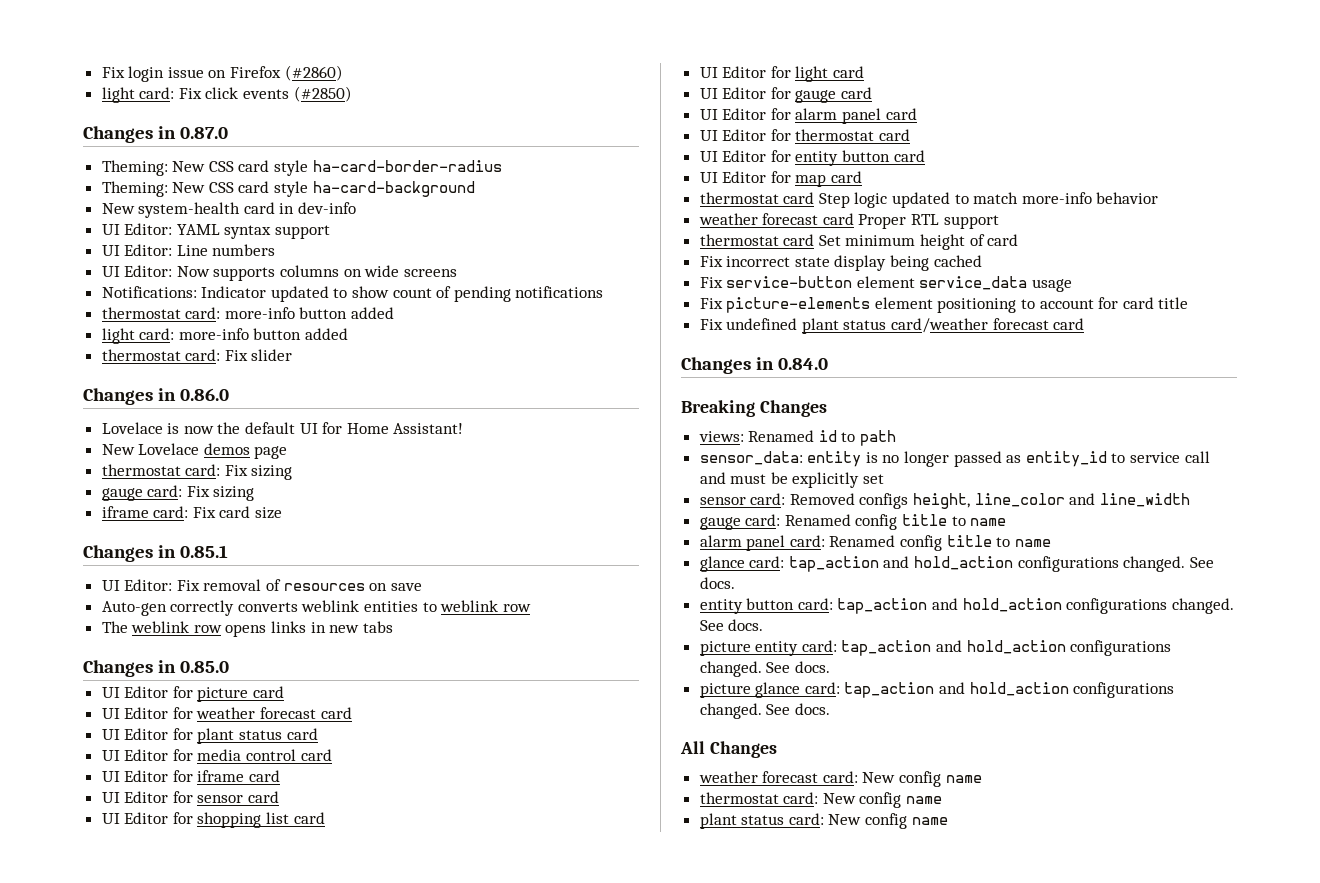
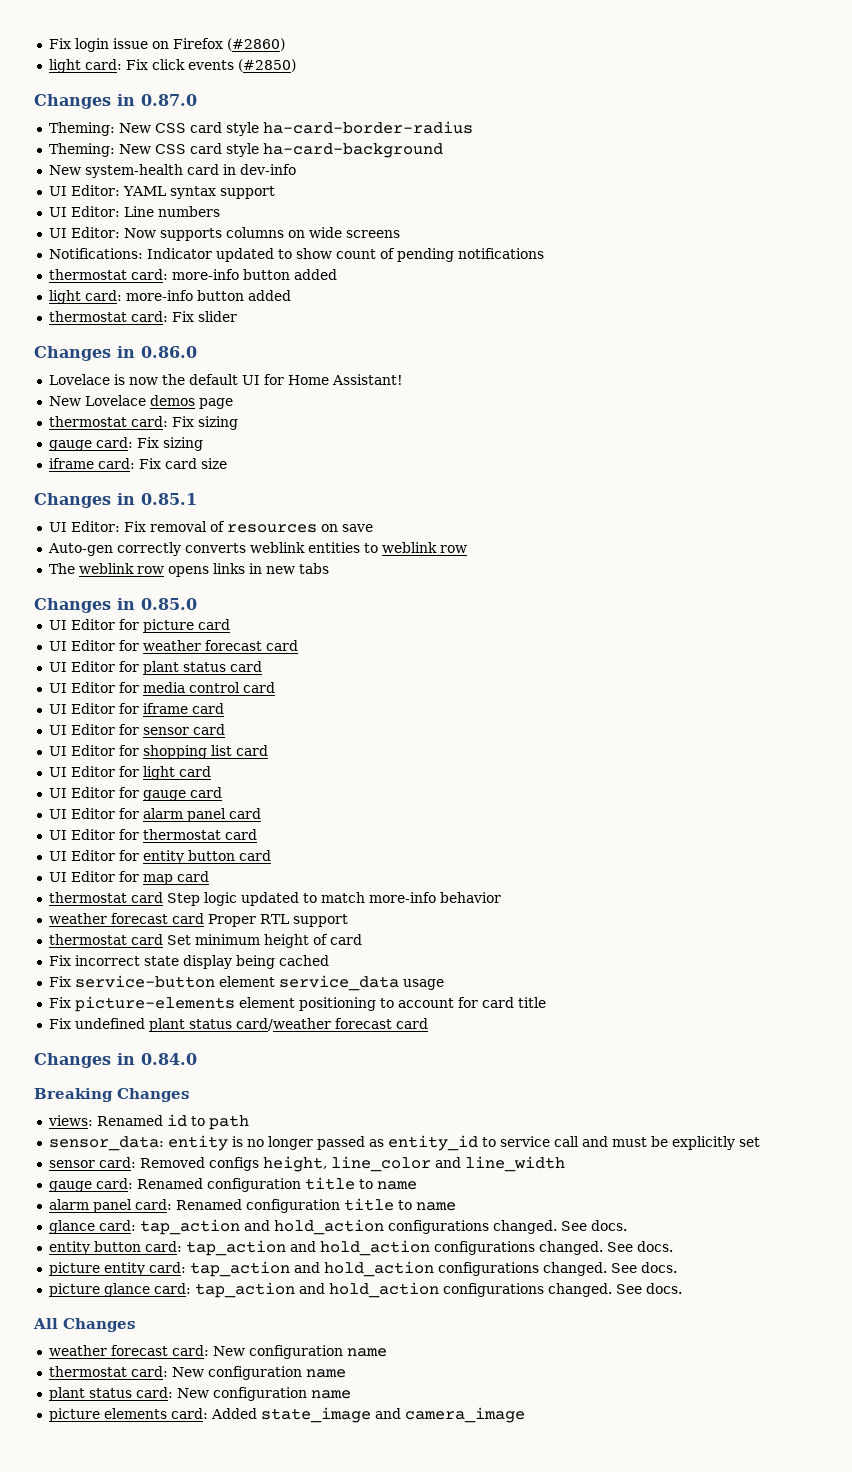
- gauge card: Renamed config title to name
+ gauge card: Renamed configuration title to name
- alarm panel card: Renamed config title to name
+ alarm panel card: Renamed configuration title to name
- weather forecast card: New config name
+ weather forecast card: New configuration name
- thermostat card: New config name
+ thermostat card: New configuration name
- plant status card: New config name
+ plant status card: New configuration name
+ picture elements card: Added state_image and camera_image

